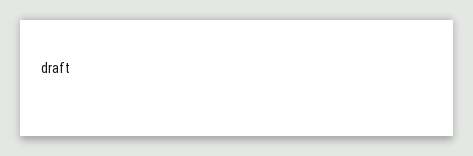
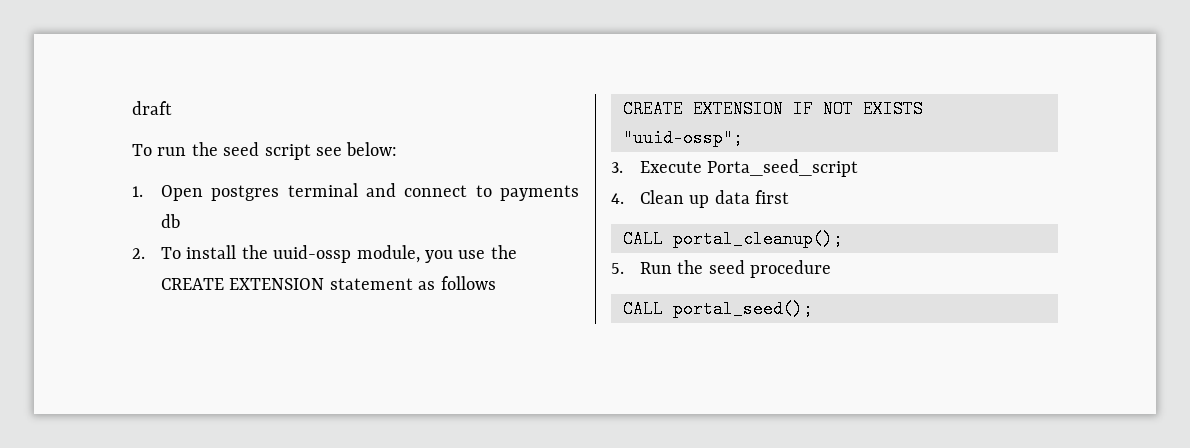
+ To run the seed script see below:
+ 1. Open postgres terminal and connect to payments db
+ 2. To install the uuid-ossp module, you use the CREATE EXTENSION statement as follows
+ CREATE EXTENSION IF NOT EXISTS "uuid-ossp";
+ 3. Execute Porta_seed_script
+ 4. Clean up data first
+ CALL portal_cleanup();
+ 5. Run the seed procedure
+ CALL portal_seed();

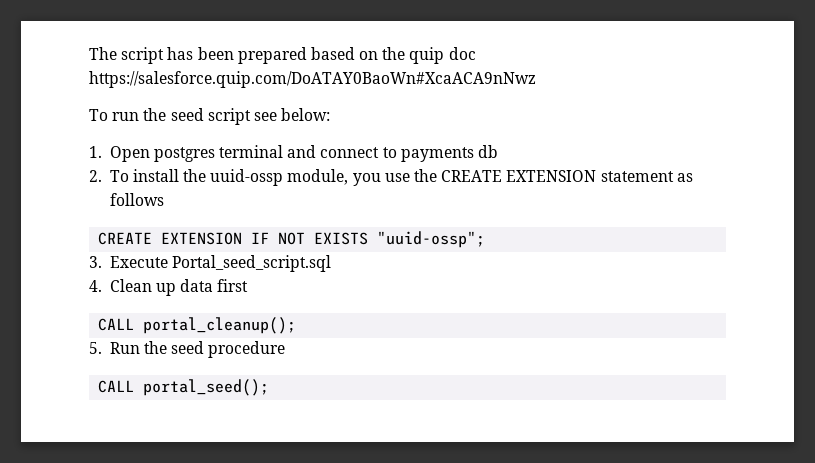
- draft
+ The script has been prepared based on the quip doc https://salesforce.quip.com/DoATAY0BaoWn#XcaACA9nNwz
- 3. Execute Porta_seed_script
+ 3. Execute Portal_seed_script.sql

